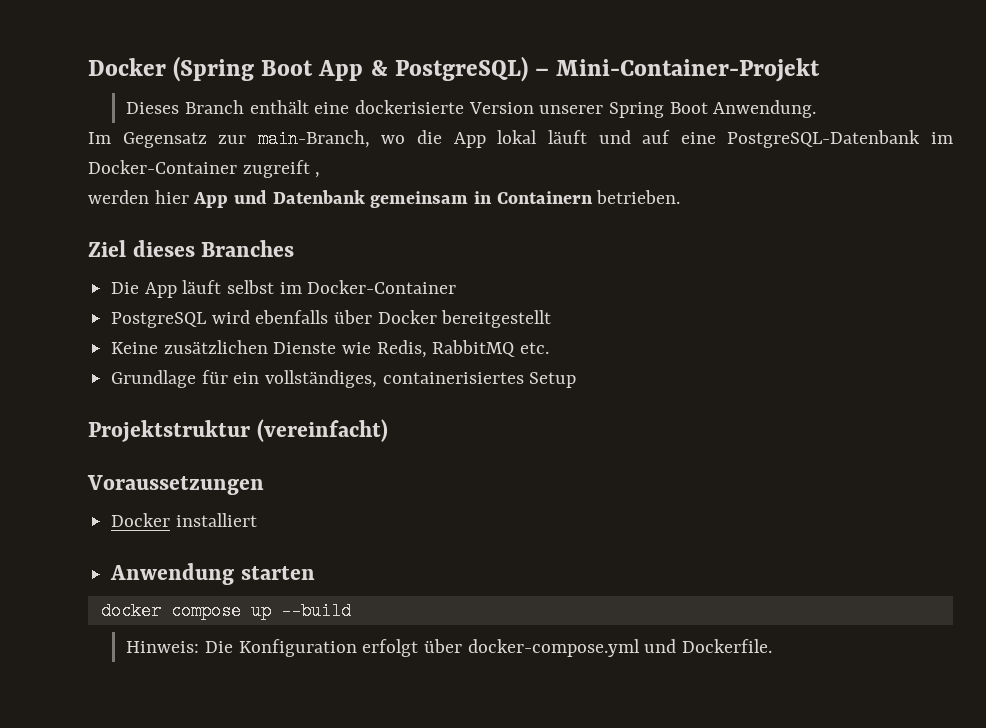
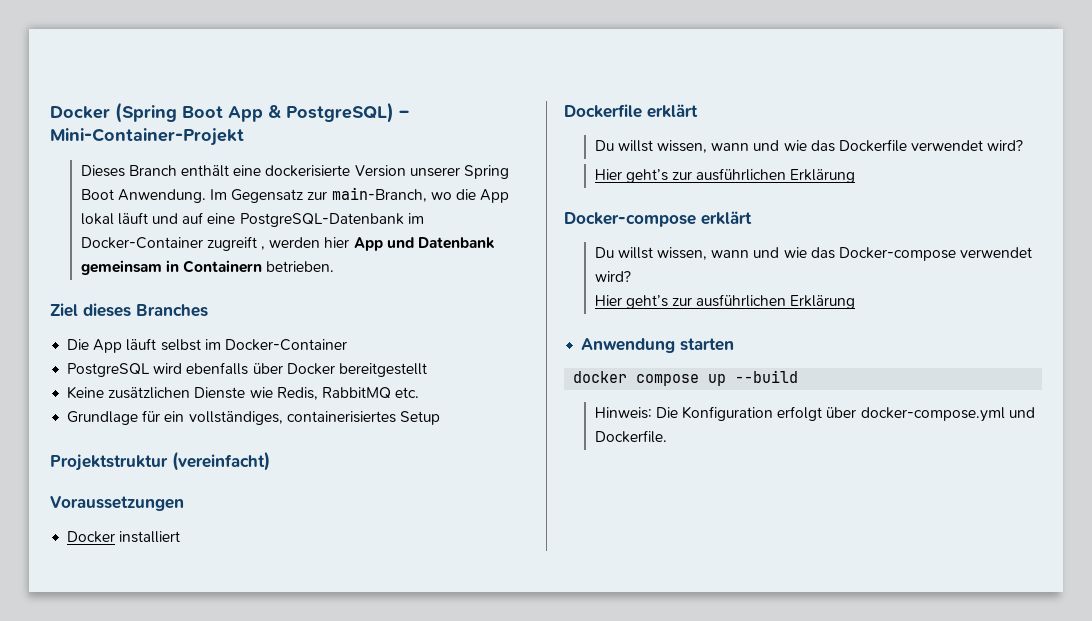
- Dieses Branch enthält eine dockerisierte Version unserer Spring Boot Anwendung.
- Im Gegensatz zur main-Branch, wo die App lokal läuft und auf eine PostgreSQL-Datenbank im Docker-Container zugreift ,
- werden hier App und Datenbank gemeinsam in Containern betrieben.
+ Dieses Branch enthält eine dockerisierte Version unserer Spring Boot Anwendung. Im Gegensatz zur main-Branch, wo die App lokal läuft und auf eine PostgreSQL-Datenbank im Docker-Container zugreift , werden hier App und Datenbank gemeinsam in Containern betrieben.
+ Dockerfile erklärt
+ Du willst wissen, wann und wie das Dockerfile verwendet wird?
+ Hier geht’s zur ausführlichen Erklärung
+ Docker-compose erklärt
+ Du willst wissen, wann und wie das Docker-compose verwendet wird?
+ Hier geht’s zur ausführlichen Erklärung

